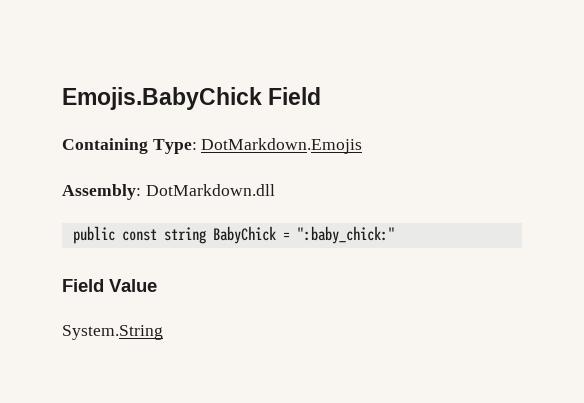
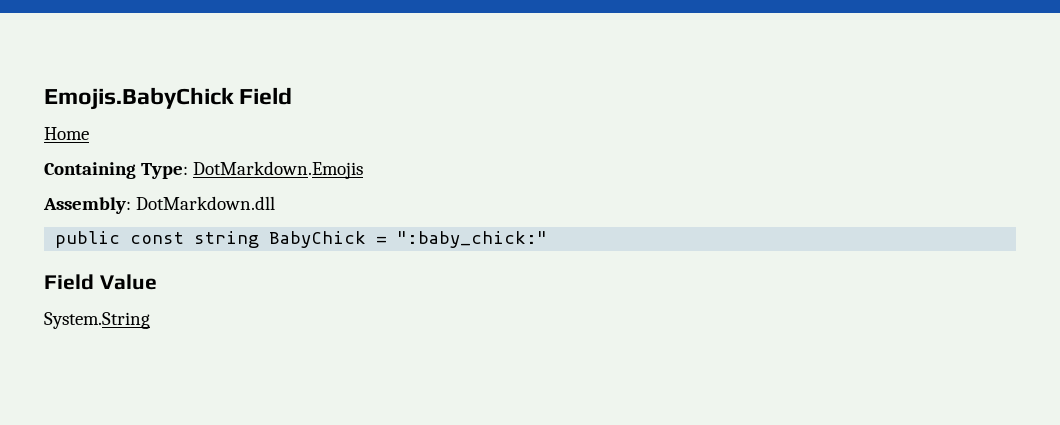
+ Home

